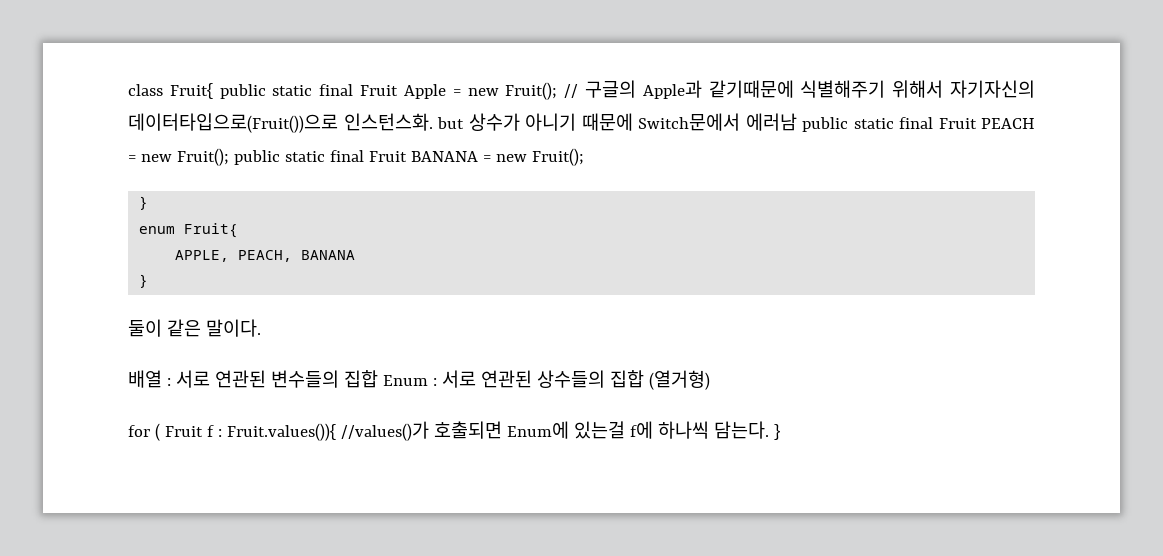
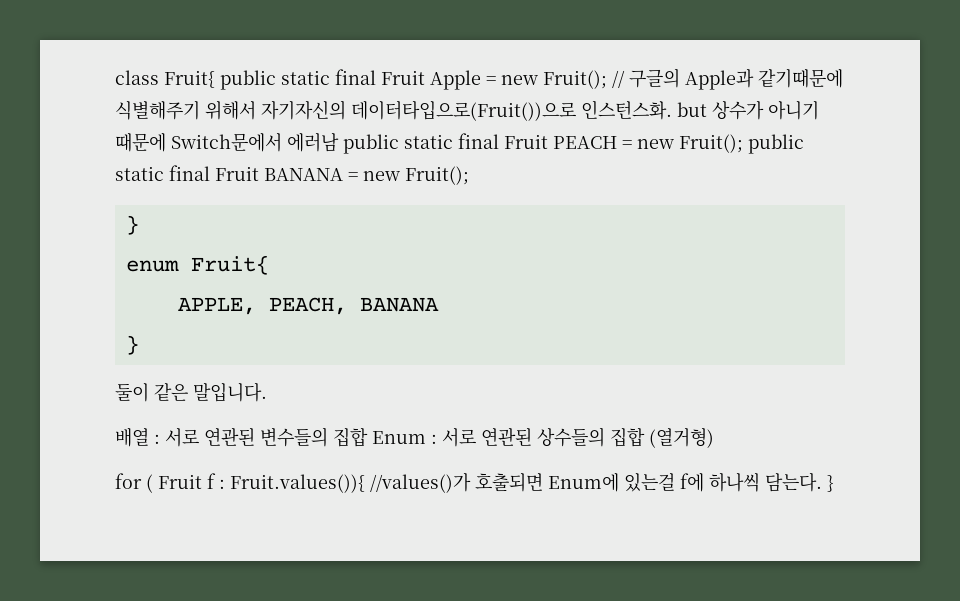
- 둘이 같은 말이다.
+ 둘이 같은 말입니다.

